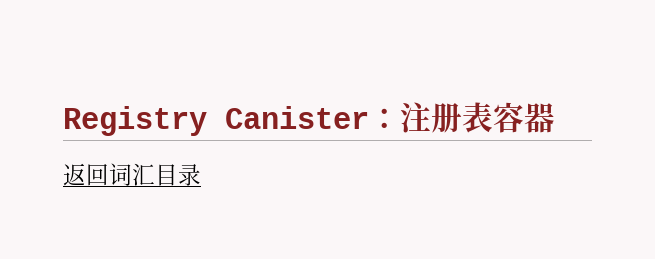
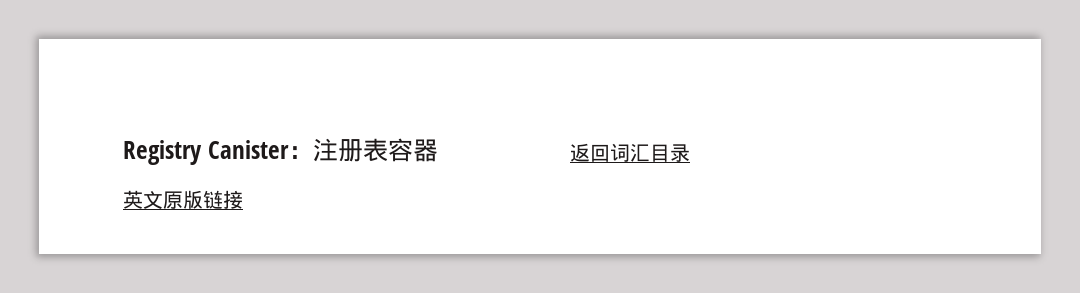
+ 英文原版链接

